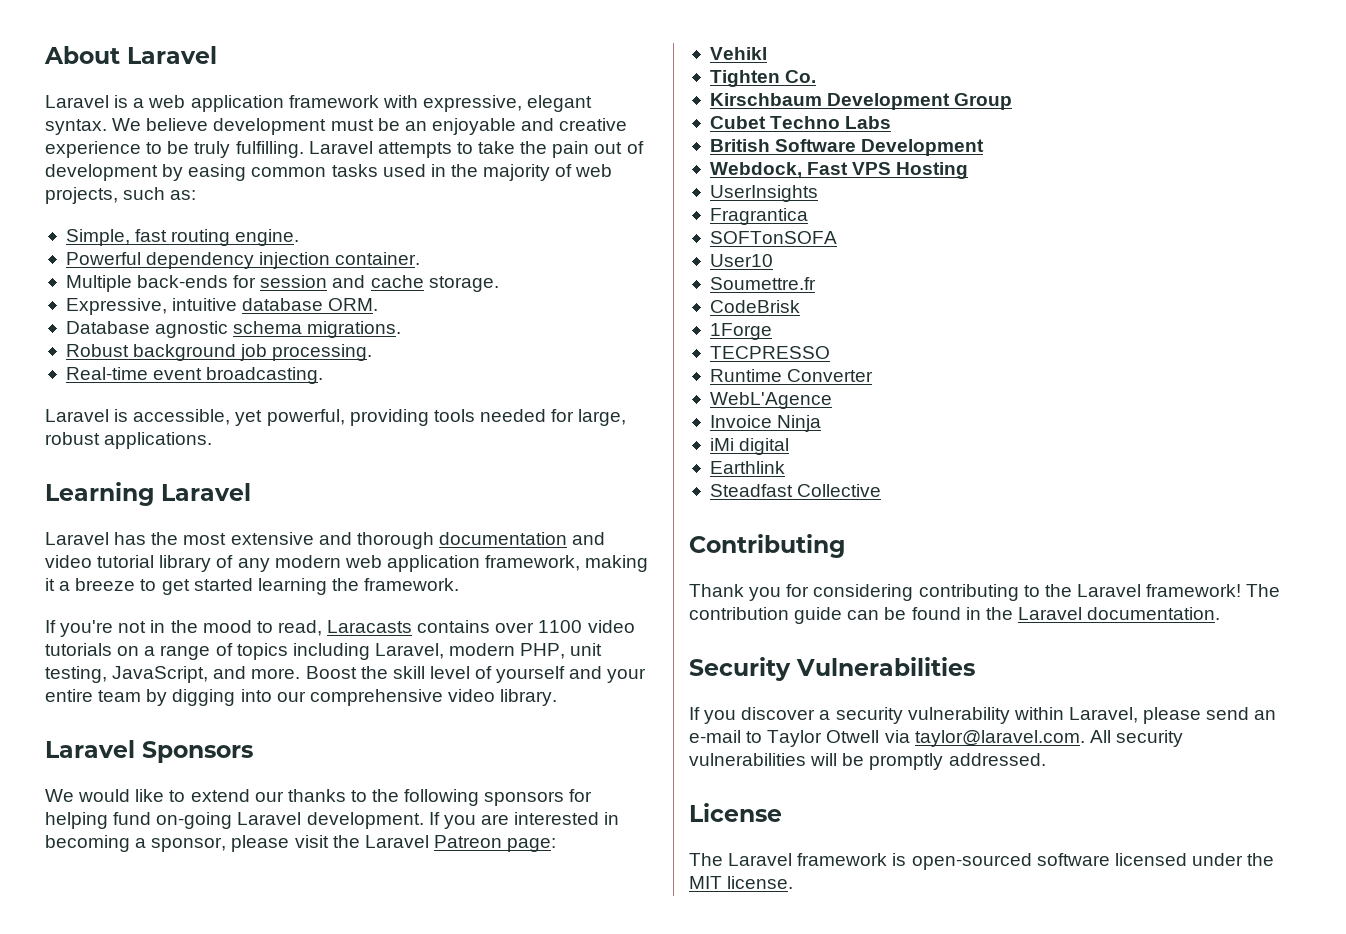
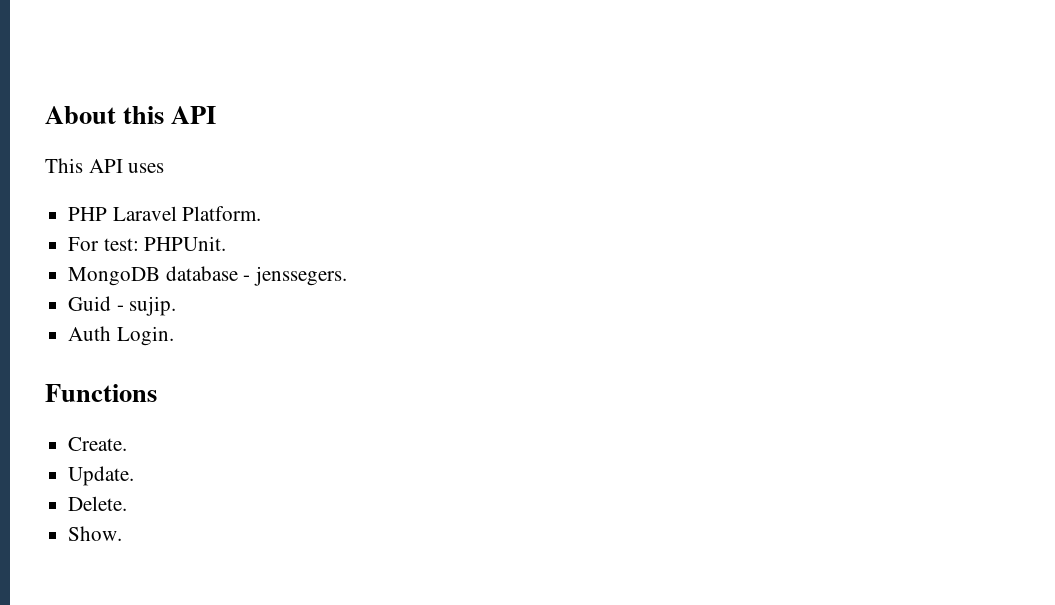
- About Laravel
- Laravel is a web application framework with expressive, elegant syntax. We believe development must be an enjoyable and creative experience to be truly fulfilling. Laravel attempts to take the pain out of development by easing common tasks used in the majority of web projects, such as:
- Simple, fast routing engine.
- Powerful dependency injection container.
- Multiple back-ends for session and cache storage.
- Expressive, intuitive database ORM.
- Database agnostic schema migrations.
- Robust background job processing.
- Real-time event broadcasting.
- Laravel is accessible, yet powerful, providing tools needed for large, robust applications.
- Learning Laravel
- Laravel has the most extensive and thorough documentation and video tutorial library of any modern web application framework, making it a breeze to get started learning the framework.
- If you're not in the mood to read, Laracasts contains over 1100 video tutorials on a range of topics including Laravel, modern PHP, unit testing, JavaScript, and more. Boost the skill level of yourself and your entire team by digging into our comprehensive video library.
- Laravel Sponsors
- We would like to extend our thanks to the following sponsors for helping fund on-going Laravel development. If you are interested in becoming a sponsor, please visit the Laravel Patreon page:
- Vehikl
- Tighten Co.
- Kirschbaum Development Group
- Cubet Techno Labs
- British Software Development
- Webdock, Fast VPS Hosting
- UserInsights
- Fragrantica
- SOFTonSOFA
- User10
- Soumettre.fr
- CodeBrisk
- 1Forge
- TECPRESSO
- Runtime Converter
- WebL'Agence
- Invoice Ninja
- iMi digital
- Earthlink
- Steadfast Collective
- Contributing
- Thank you for considering contributing to the Laravel framework! The contribution guide can be found in the Laravel documentation.
- Security Vulnerabilities
- If you discover a security vulnerability within Laravel, please send an e-mail to Taylor Otwell via taylor@laravel.com. All security vulnerabilities will be promptly addressed.
- License
- The Laravel framework is open-sourced software licensed under the MIT license.
+ About this API
+ This API uses
+ PHP Laravel Platform.
+ For test: PHPUnit.
+ MongoDB database - jenssegers.
+ Guid - sujip.
+ Auth Login.
+ Functions
+ Create.
+ Update.
+ Delete.
+ Show.

